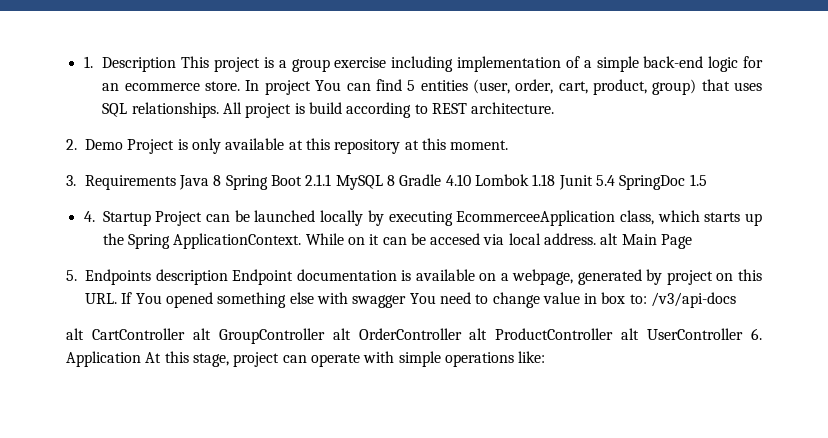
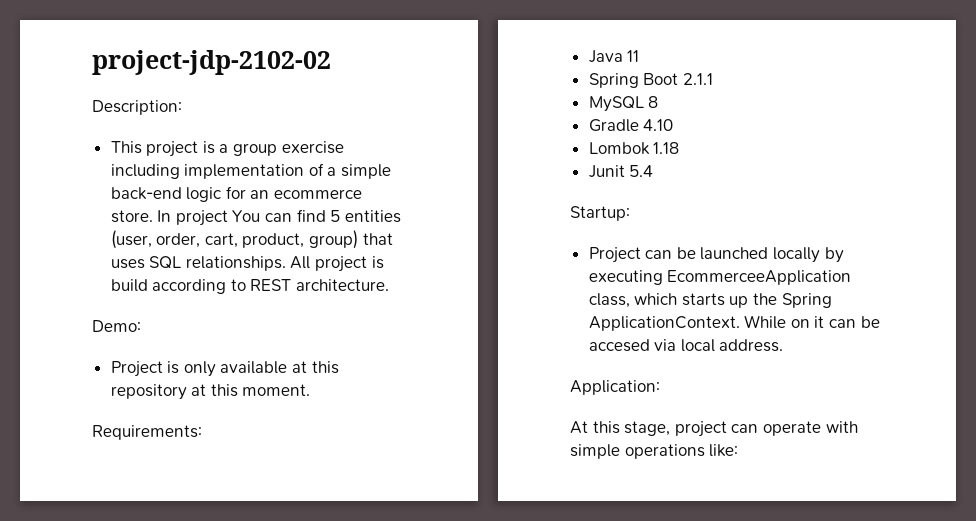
- 1. Description This project is a group exercise including implementation of a simple back-end logic for an ecommerce store.
+ project-jdp-2102-02
+ Description:
+ This project is a group exercise including implementation of a simple back-end logic for an ecommerce store.
- 2. Demo Project is only available at this repository at this moment.
+ Demo:
+ Project is only available at this repository at this moment.
- 3. Requirements Java 8 Spring Boot 2.1.1 MySQL 8 Gradle 4.10 Lombok 1.18 Junit 5.4 SpringDoc 1.5
- 4. Startup Project can be launched locally by executing EcommerceeApplication class, which starts up the Spring ApplicationContext.
+ Requirements:
+ Java 11
+ Spring Boot 2.1.1
+ MySQL 8
+ Gradle 4.10
+ Lombok 1.18
+ Junit 5.4
+ Startup:
+ Project can be launched locally by executing EcommerceeApplication class, which starts up the Spring ApplicationContext.
- While on it can be accesed via local address. alt Main Page
- 5. Endpoints description Endpoint documentation is available on a webpage, generated by project on this URL. If You opened something else with swagger You need to change value in box to: /v3/api-docs
- alt CartController alt GroupController alt OrderController alt ProductController alt UserController 6. Application At this stage, project can operate with simple operations like:
+ While on it can be accesed via local address.
+ Application:
+ At this stage, project can operate with simple operations like:

